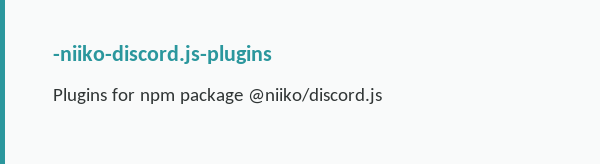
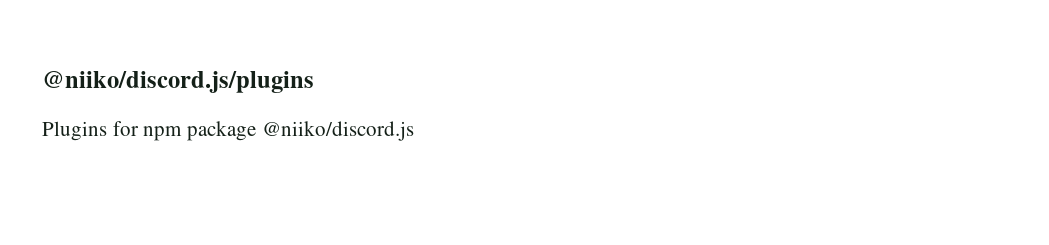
- -niiko-discord.js-plugins
+ @niiko/discord.js/plugins

